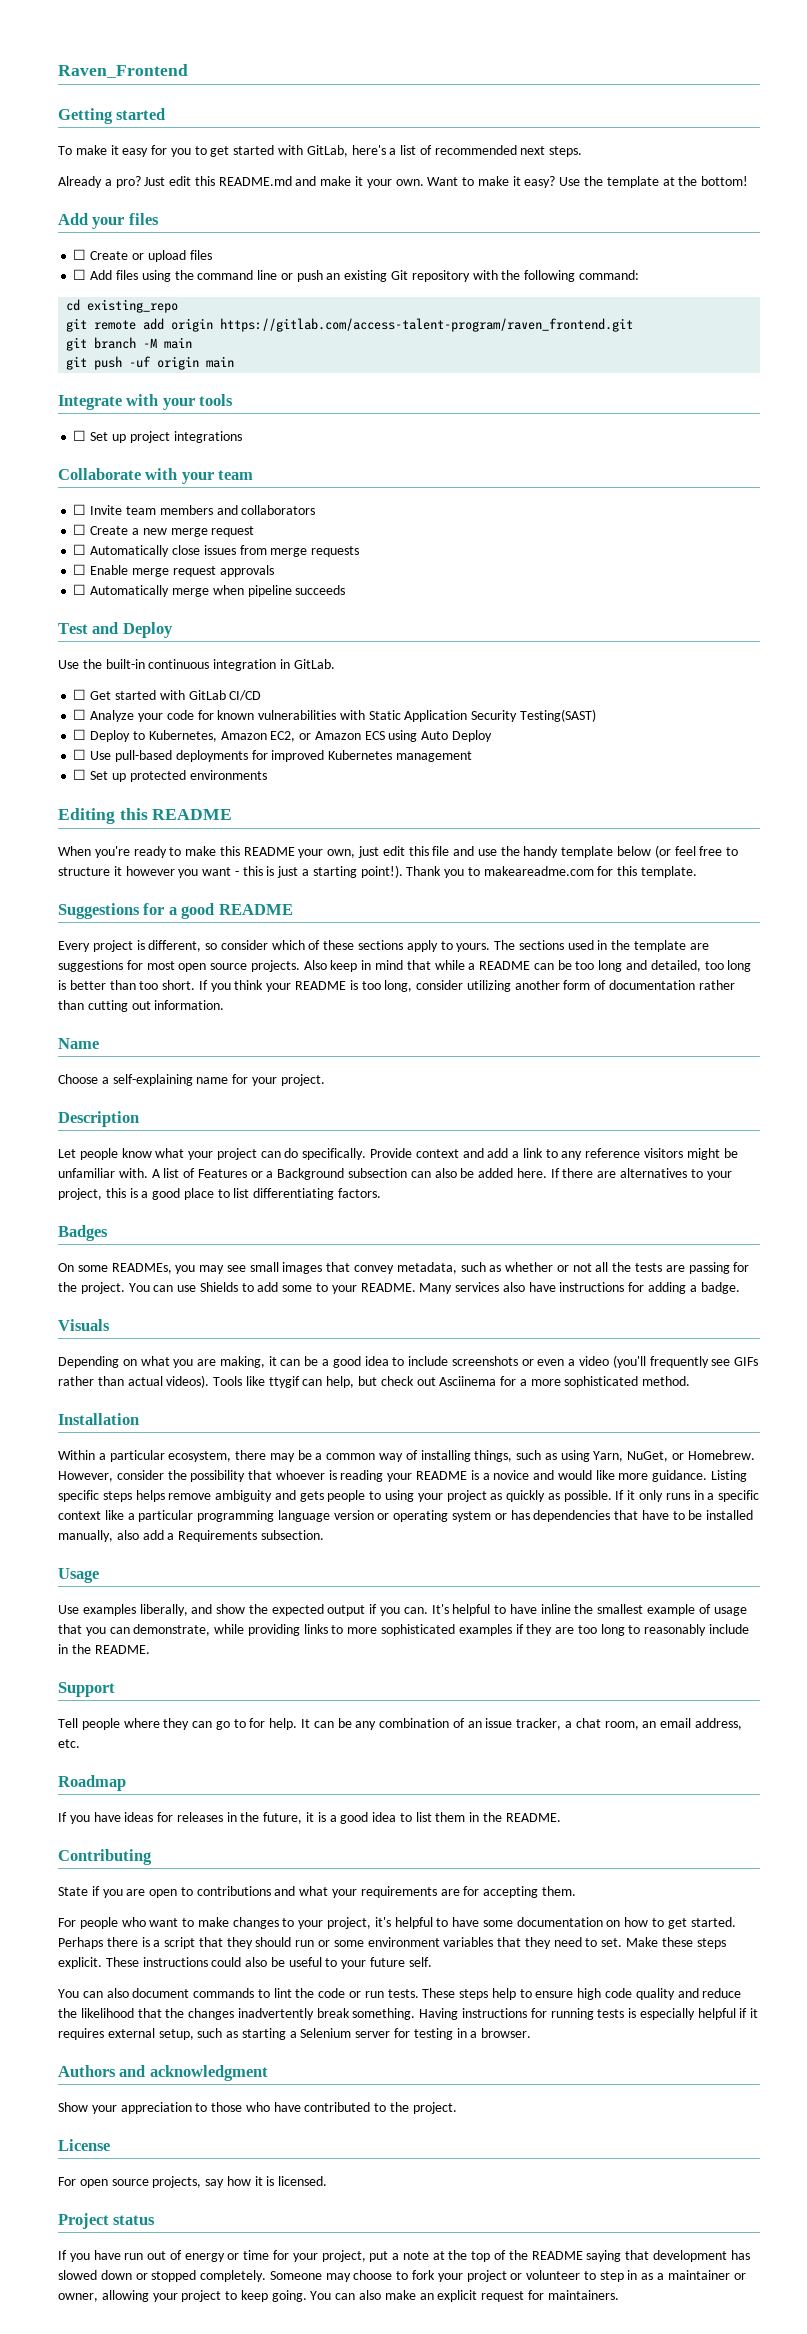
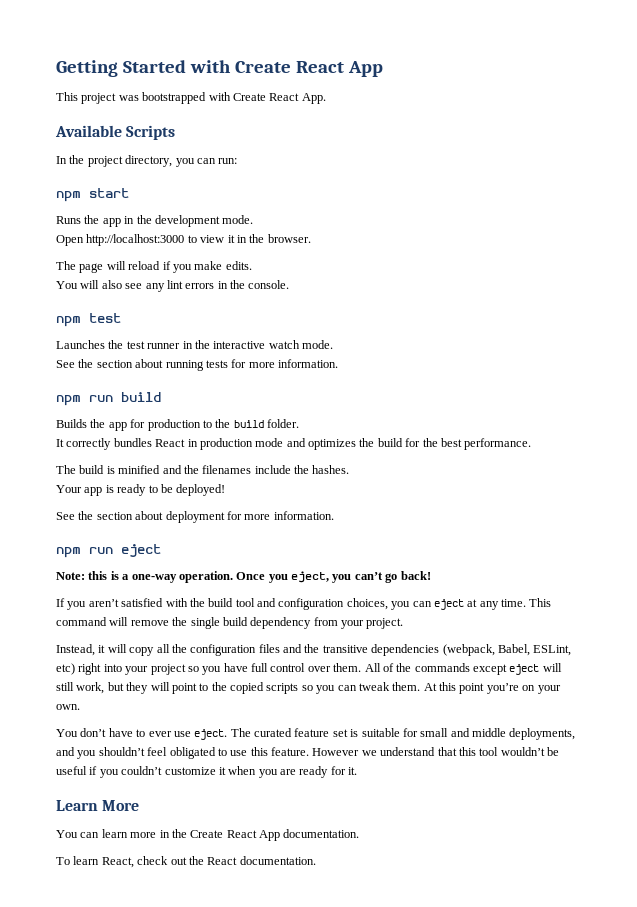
- Raven_Frontend
- Getting started
- To make it easy for you to get started with GitLab, here's a list of recommended next steps.
- Already a pro? Just edit this README.md and make it your own. Want to make it easy? Use the template at the bottom!
- Add your files
- ☐ Create or upload files
- ☐ Add files using the command line or push an existing Git repository with the following command:
- cd existing_repo
- git remote add origin https://gitlab.com/access-talent-program/raven_frontend.git
- git branch -M main
- git push -uf origin main
- Integrate with your tools
- ☐ Set up project integrations
- Collaborate with your team
- ☐ Invite team members and collaborators
- ☐ Create a new merge request
- ☐ Automatically close issues from merge requests
- ☐ Enable merge request approvals
- ☐ Automatically merge when pipeline succeeds
- Test and Deploy
- Use the built-in continuous integration in GitLab.
- ☐ Get started with GitLab CI/CD
- ☐ Analyze your code for known vulnerabilities with Static Application Security Testing(SAST)
- ☐ Deploy to Kubernetes, Amazon EC2, or Amazon ECS using Auto Deploy
- ☐ Use pull-based deployments for improved Kubernetes management
- ☐ Set up protected environments
- Editing this README
- When you're ready to make this README your own, just edit this file and use the handy template below (or feel free to structure it however you want - this is just a starting point!). Thank you to makeareadme.com for this template.
- Suggestions for a good README
- Every project is different, so consider which of these sections apply to yours. The sections used in the template are suggestions for most open source projects. Also keep in mind that while a README can be too long and detailed, too long is better than too short. If you think your README is too long, consider utilizing another form of documentation rather than cutting out information.
- Name
- Choose a self-explaining name for your project.
- Description
- Let people know what your project can do specifically. Provide context and add a link to any reference visitors might be unfamiliar with. A list of Features or a Background subsection can also be added here. If there are alternatives to your project, this is a good place to list differentiating factors.
- Badges
- On some READMEs, you may see small images that convey metadata, such as whether or not all the tests are passing for the project. You can use Shields to add some to your README. Many services also have instructions for adding a badge.
- Visuals
- Depending on what you are making, it can be a good idea to include screenshots or even a video (you'll frequently see GIFs rather than actual videos). Tools like ttygif can help, but check out Asciinema for a more sophisticated method.
- Installation
- Within a particular ecosystem, there may be a common way of installing things, such as using Yarn, NuGet, or Homebrew. However, consider the possibility that whoever is reading your README is a novice and would like more guidance. Listing specific steps helps remove ambiguity and gets people to using your project as quickly as possible. If it only runs in a specific context like a particular programming language version or operating system or has dependencies that have to be installed manually, also add a Requirements subsection.
- Usage
- Use examples liberally, and show the expected output if you can. It's helpful to have inline the smallest example of usage that you can demonstrate, while providing links to more sophisticated examples if they are too long to reasonably include in the README.
- Support
- Tell people where they can go to for help. It can be any combination of an issue tracker, a chat room, an email address, etc.
- Roadmap
- If you have ideas for releases in the future, it is a good idea to list them in the README.
- Contributing
- State if you are open to contributions and what your requirements are for accepting them.
- For people who want to make changes to your project, it's helpful to have some documentation on how to get started. Perhaps there is a script that they should run or some environment variables that they need to set. Make these steps explicit. These instructions could also be useful to your future self.
- You can also document commands to lint the code or run tests. These steps help to ensure high code quality and reduce the likelihood that the changes inadvertently break something. Having instructions for running tests is especially helpful if it requires external setup, such as starting a Selenium server for testing in a browser.
- Authors and acknowledgment
- Show your appreciation to those who have contributed to the project.
- License
- For open source projects, say how it is licensed.
- Project status
- If you have run out of energy or time for your project, put a note at the top of the README saying that development has slowed down or stopped completely. Someone may choose to fork your project or volunteer to step in as a maintainer or owner, allowing your project to keep going. You can also make an explicit request for maintainers.
+ Getting Started with Create React App
+ This project was bootstrapped with Create React App.
+ Available Scripts
+ In the project directory, you can run:
+ npm start
+ Runs the app in the development mode.
+ Open http://localhost:3000 to view it in the browser.
+ The page will reload if you make edits.
+ You will also see any lint errors in the console.
+ npm test
+ Launches the test runner in the interactive watch mode.
+ See the section about running tests for more information.
+ npm run build
+ Builds the app for production to the build folder.
+ It correctly bundles React in production mode and optimizes the build for the best performance.
+ The build is minified and the filenames include the hashes.
+ Your app is ready to be deployed!
+ See the section about deployment for more information.
+ npm run eject
+ Note: this is a one-way operation. Once you eject, you can’t go back!
+ If you aren’t satisfied with the build tool and configuration choices, you can eject at any time. This command will remove the single build dependency from your project.
+ Instead, it will copy all the configuration files and the transitive dependencies (webpack, Babel, ESLint, etc) right into your project so you have full control over them. All of the commands except eject will still work, but they will point to the copied scripts so you can tweak them. At this point you’re on your own.
+ You don’t have to ever use eject. The curated feature set is suitable for small and middle deployments, and you shouldn’t feel obligated to use this feature. However we understand that this tool wouldn’t be useful if you couldn’t customize it when you are ready for it.
+ Learn More
+ You can learn more in the Create React App documentation.
+ To learn React, check out the React documentation.

